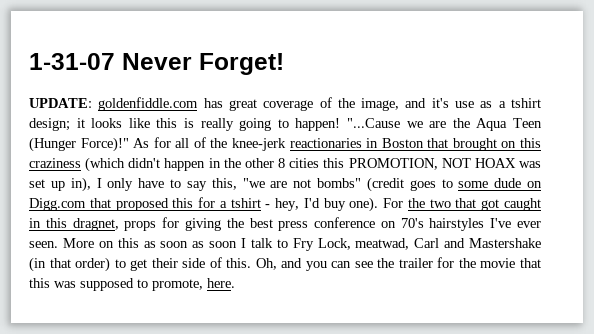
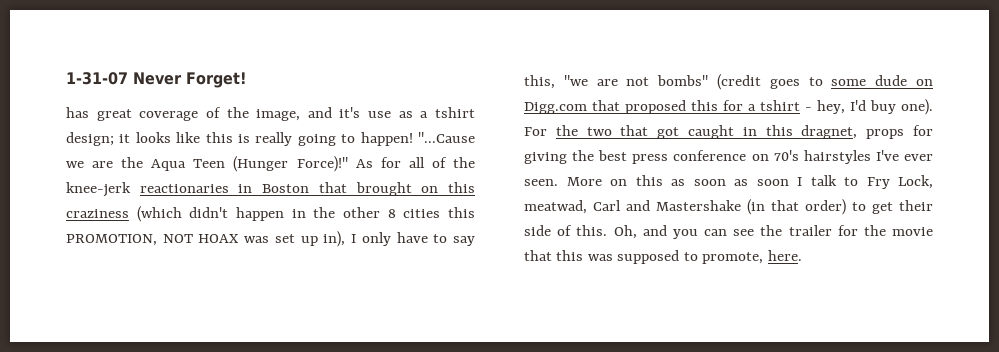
- UPDATE: goldenfiddle.com has great coverage of the image, and it's use as a tshirt design; it looks like this is really going to happen!
+ has great coverage of the image, and it's use as a tshirt design; it looks like this is really going to happen!

